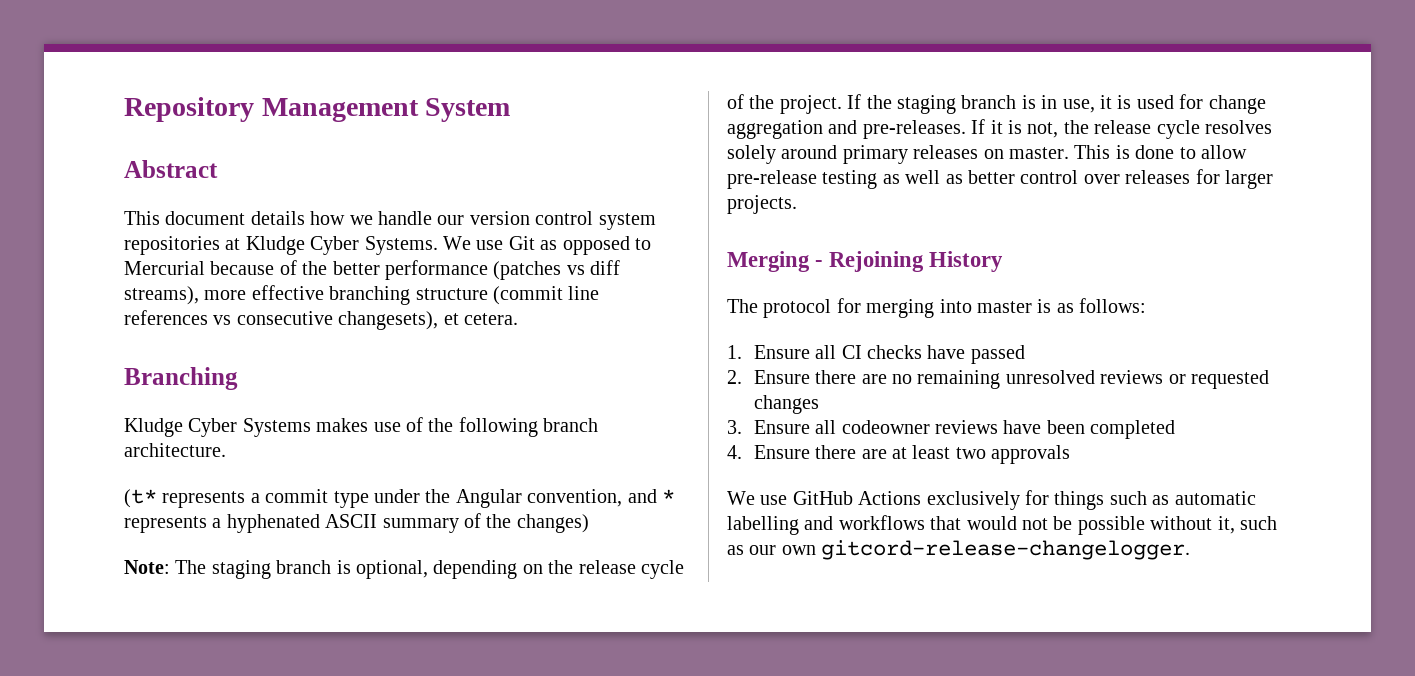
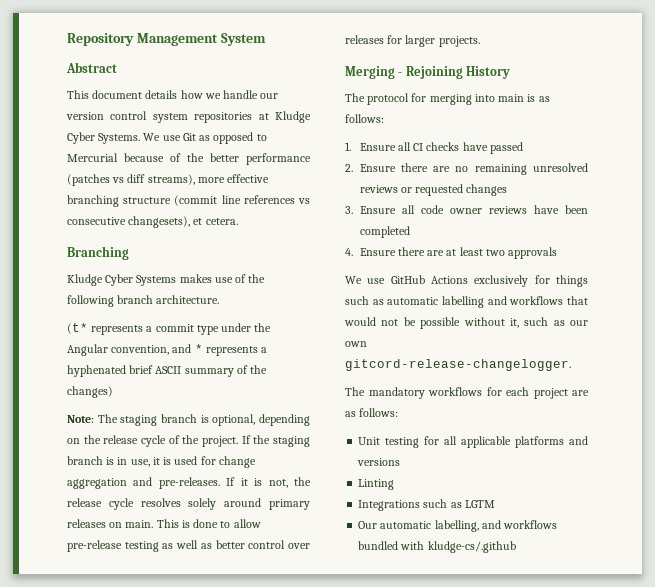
- (t* represents a commit type under the Angular convention, and * represents a hyphenated ASCII summary of the changes)
+ (t* represents a commit type under the Angular convention, and * represents a hyphenated brief ASCII summary of the changes)
- If it is not, the release cycle resolves solely around primary releases on master.
+ If it is not, the release cycle resolves solely around primary releases on main.
- The protocol for merging into master is as follows:
+ The protocol for merging into main is as follows:
- 3. Ensure all codeowner reviews have been completed
+ 3. Ensure all code owner reviews have been completed
+ The mandatory workflows for each project are as follows:
+ Unit testing for all applicable platforms and versions
+ Linting
+ Integrations such as LGTM
+ Our automatic labelling, and workflows bundled with kludge-cs/.github

